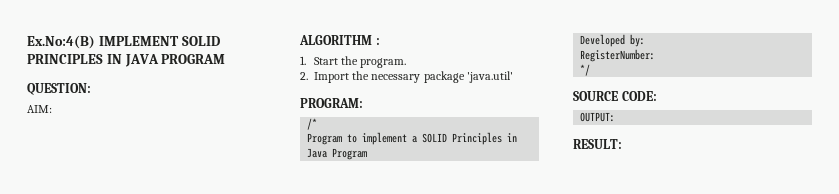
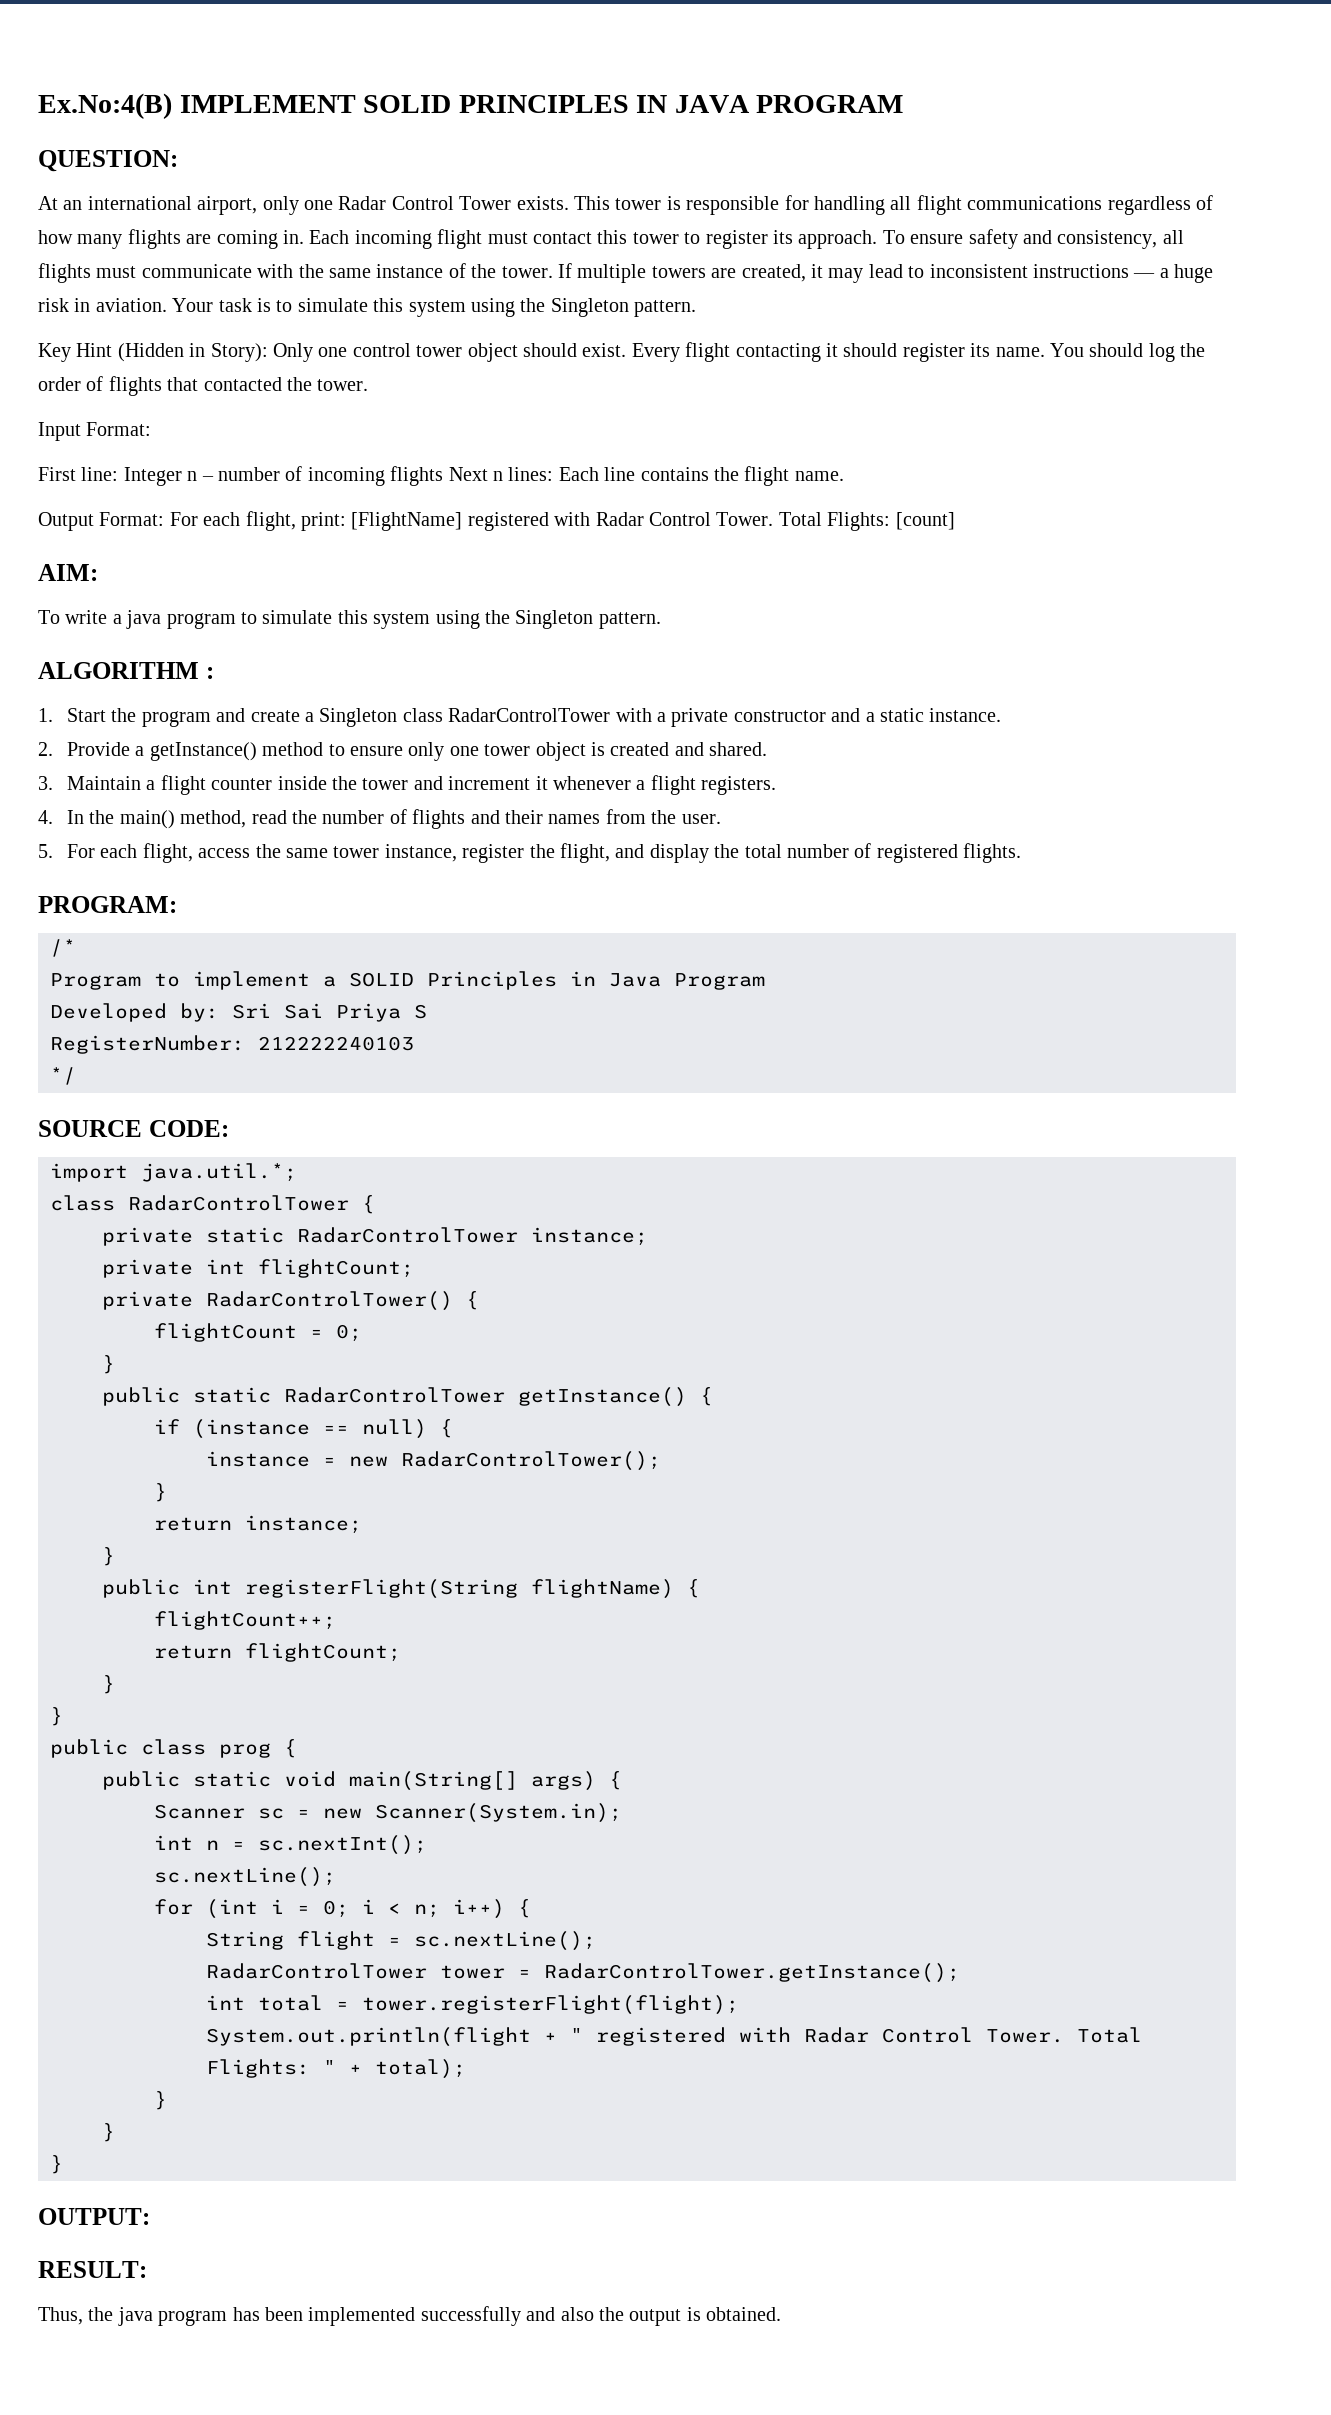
+ At an international airport, only one Radar Control Tower exists. This tower is responsible for handling all flight communications regardless of how many flights are coming in. Each incoming flight must contact this tower to register its approach. To ensure safety and consistency, all flights must communicate with the same instance of the tower. If multiple towers are created, it may lead to inconsistent instructions — a huge risk in aviation. Your task is to simulate this system using the Singleton pattern.
+ Key Hint (Hidden in Story): Only one control tower object should exist. Every flight contacting it should register its name. You should log the order of flights that contacted the tower.
+ Input Format:
+ First line: Integer n – number of incoming flights Next n lines: Each line contains the flight name.
+ Output Format: For each flight, print: [FlightName] registered with Radar Control Tower. Total Flights: [count]
  AIM:
+ To write a java program to simulate this system using the Singleton pattern.
- 1. Start the program.
- 2. Import the necessary package 'java.util'
+ 1. Start the program and create a Singleton class RadarControlTower with a private constructor and a static instance.
+ 2. Provide a getInstance() method to ensure only one tower object is created and shared.
+ 3. Maintain a flight counter inside the tower and increment it whenever a flight registers.
+ 4. In the main() method, read the number of flights and their names from the user.
+ 5. For each flight, access the same tower instance, register the flight, and display the total number of registered flights.
- Developed by:
+ Developed by: Sri Sai Priya S
- RegisterNumber:
+ RegisterNumber: 212222240103
+ import java.util.*;
+ class RadarControlTower {
+ private static RadarControlTower instance;
+ private int flightCount;
+ private RadarControlTower() {
+ flightCount = 0;
+ }
+ public static RadarControlTower getInstance() {
+ if (instance == null) {
+ instance = new RadarControlTower();
+ }
+ return instance;
+ }
+ public int registerFlight(String flightName) {
+ flightCount++;
+ return flightCount;
+ }
+ }
+ public class prog {
+ public static void main(String[] args) {
+ Scanner sc = new Scanner(System.in);
+ int n = sc.nextInt();
+ sc.nextLine();
+ for (int i = 0; i < n; i++) {
+ String flight = sc.nextLine();
+ RadarControlTower tower = RadarControlTower.getInstance();
+ int total = tower.registerFlight(flight);
+ System.out.println(flight + " registered with Radar Control Tower. Total Flights: " + total);
+ }
+ }
+ }
  OUTPUT:
  RESULT:
+ Thus, the java program has been implemented successfully and also the output is obtained.

